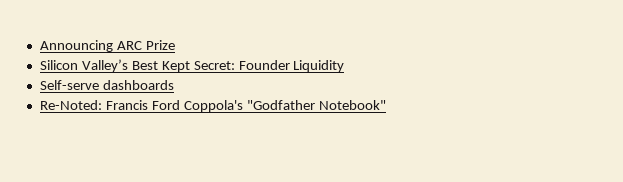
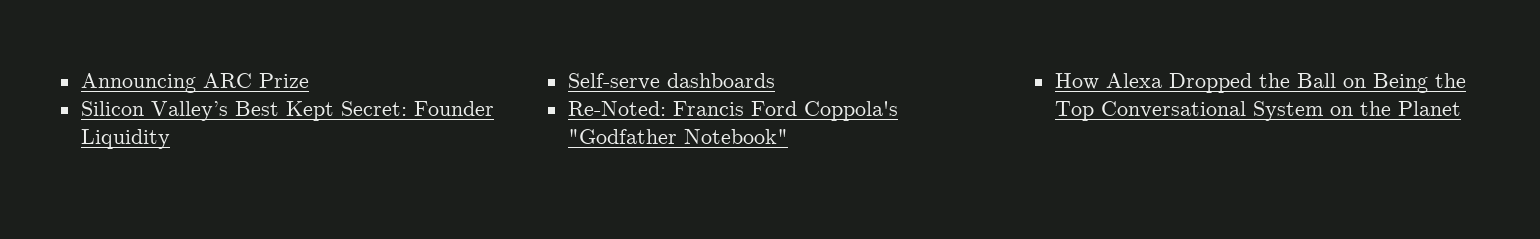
+ How Alexa Dropped the Ball on Being the Top Conversational System on the Planet

